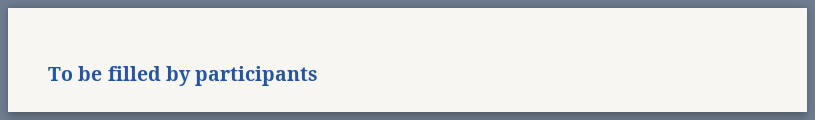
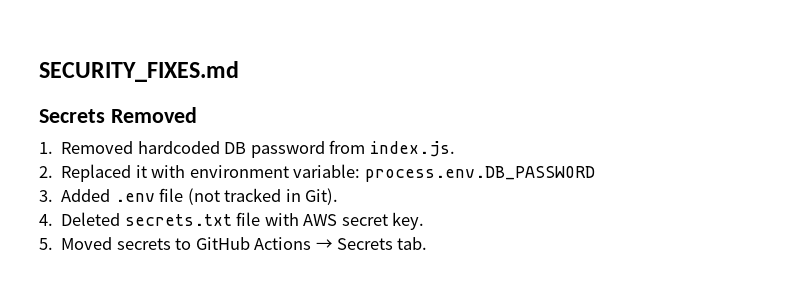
- To be filled by participants
+ SECURITY_FIXES.md
+ Secrets Removed
+ 1. Removed hardcoded DB password from index.js.
+ 2. Replaced it with environment variable: process.env.DB_PASSWORD
+ 3. Added .env file (not tracked in Git).
+ 4. Deleted secrets.txt file with AWS secret key.
+ 5. Moved secrets to GitHub Actions → Secrets tab.

